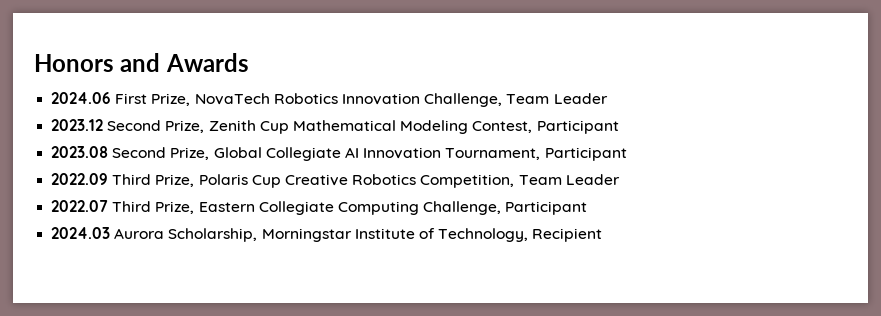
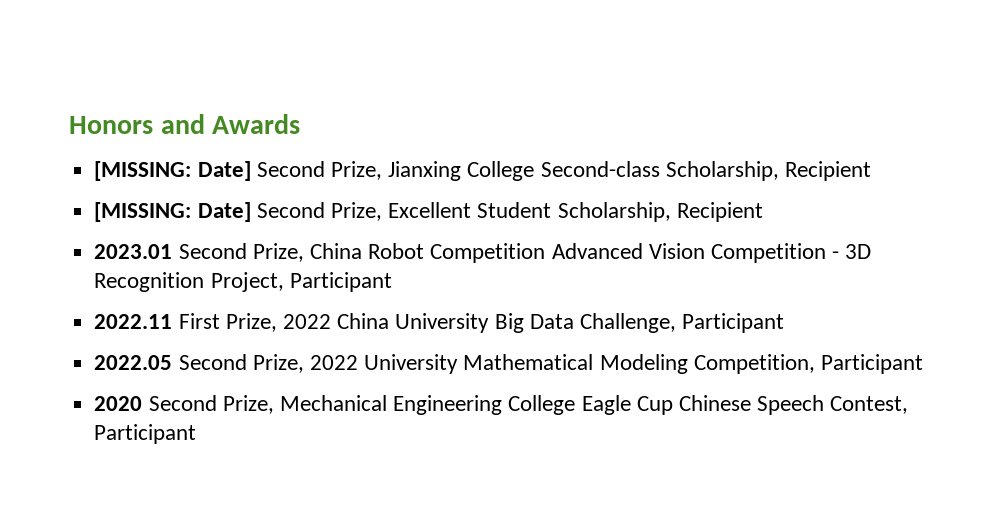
- 2024.06 First Prize, NovaTech Robotics Innovation Challenge, Team Leader
- 2023.12 Second Prize, Zenith Cup Mathematical Modeling Contest, Participant
- 2023.08 Second Prize, Global Collegiate AI Innovation Tournament, Participant
- 2022.09 Third Prize, Polaris Cup Creative Robotics Competition, Team Leader
- 2022.07 Third Prize, Eastern Collegiate Computing Challenge, Participant
- 2024.03 Aurora Scholarship, Morningstar Institute of Technology, Recipient
+ [MISSING: Date] Second Prize, Jianxing College Second-class Scholarship, Recipient
+ [MISSING: Date] Second Prize, Excellent Student Scholarship, Recipient
+ 2023.01 Second Prize, China Robot Competition Advanced Vision Competition - 3D Recognition Project, Participant
+ 2022.11 First Prize, 2022 China University Big Data Challenge, Participant
+ 2022.05 Second Prize, 2022 University Mathematical Modeling Competition, Participant
+ 2020 Second Prize, Mechanical Engineering College Eagle Cup Chinese Speech Contest, Participant

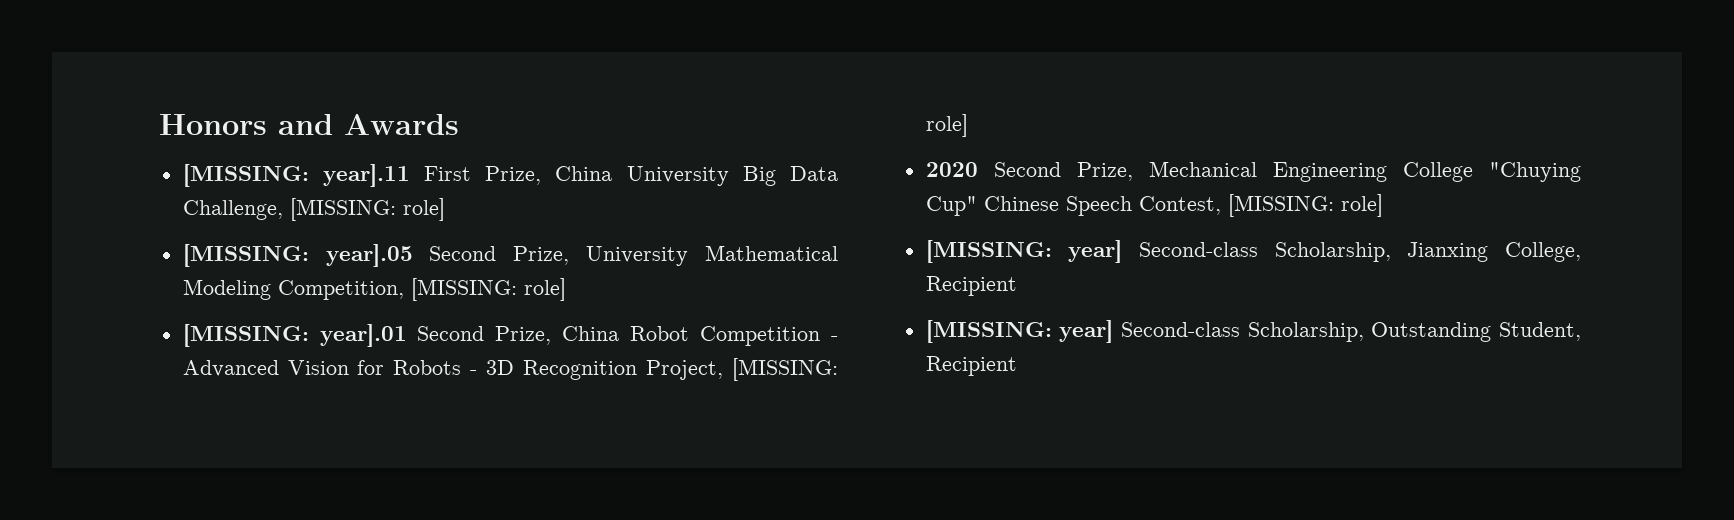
- [MISSING: Date] Second Prize, Jianxing College Second-class Scholarship, Recipient
- [MISSING: Date] Second Prize, Excellent Student Scholarship, Recipient
- 2023.01 Second Prize, China Robot Competition Advanced Vision Competition - 3D Recognition Project, Participant
- 2022.11 First Prize, 2022 China University Big Data Challenge, Participant
- 2022.05 Second Prize, 2022 University Mathematical Modeling Competition, Participant
+ [MISSING: year].11 First Prize, China University Big Data Challenge, [MISSING: role]
+ [MISSING: year].05 Second Prize, University Mathematical Modeling Competition, [MISSING: role]
+ [MISSING: year].01 Second Prize, China Robot Competition - Advanced Vision for Robots - 3D Recognition Project, [MISSING: role]
- 2020 Second Prize, Mechanical Engineering College Eagle Cup Chinese Speech Contest, Participant
+ 2020 Second Prize, Mechanical Engineering College "Chuying Cup" Chinese Speech Contest, [MISSING: role]
+ [MISSING: year] Second-class Scholarship, Jianxing College, Recipient
+ [MISSING: year] Second-class Scholarship, Outstanding Student, Recipient

